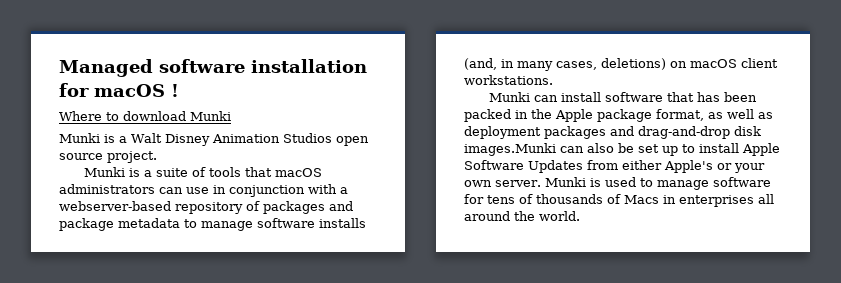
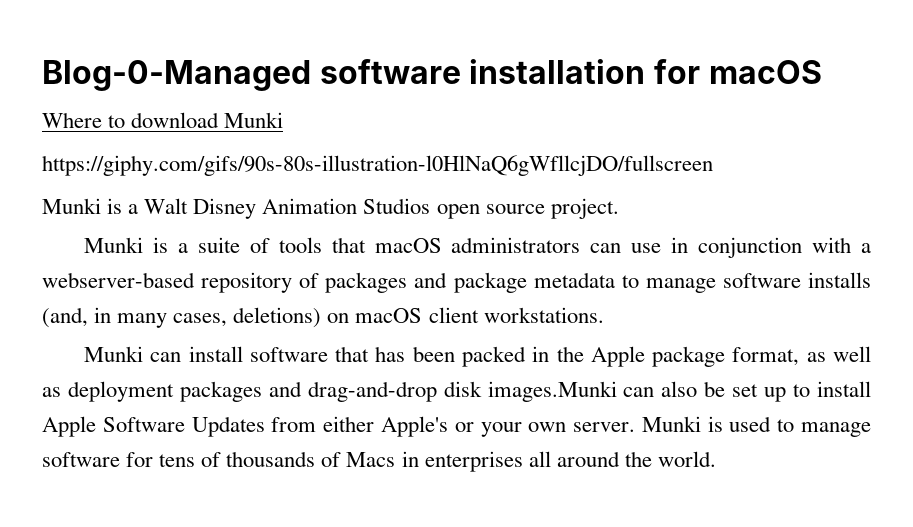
- Managed software installation for macOS !
+ Blog-0-Managed software installation for macOS
+ https://giphy.com/gifs/90s-80s-illustration-l0HlNaQ6gWfllcjDO/fullscreen

